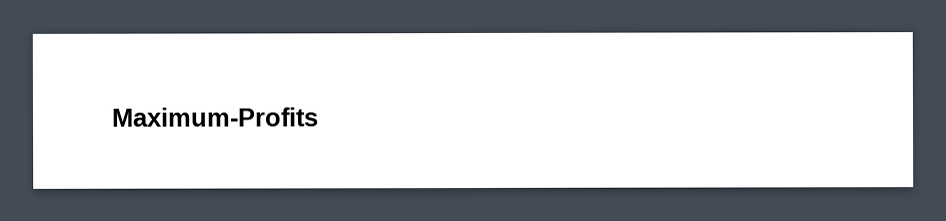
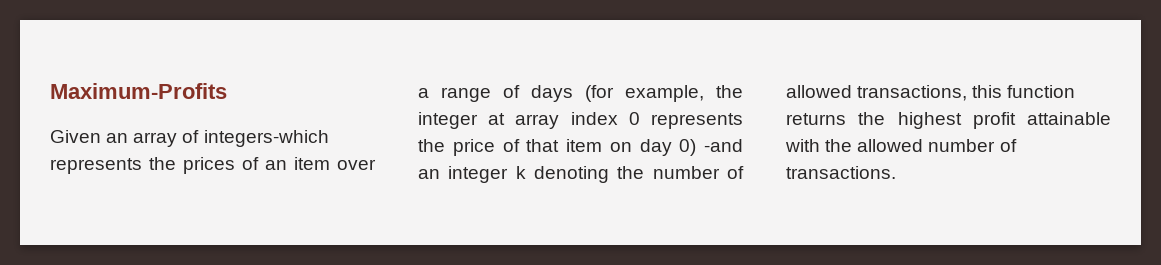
+ Given an array of integers-which represents the prices of an item over a range of days (for example, the integer at array index 0 represents the price of that item on day 0) -and an integer k denoting the number of allowed transactions, this function returns the highest profit attainable with the allowed number of transactions.

